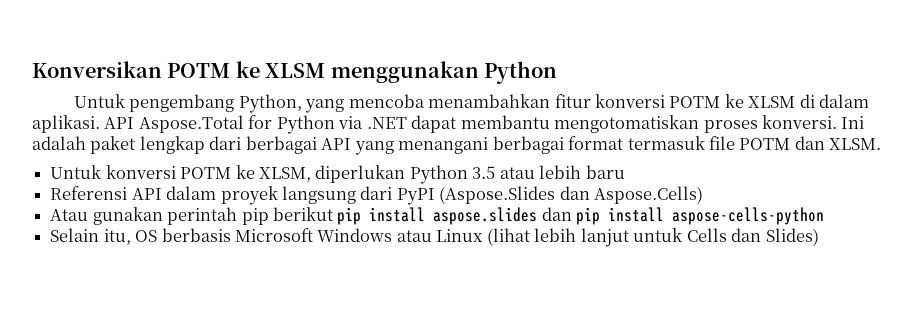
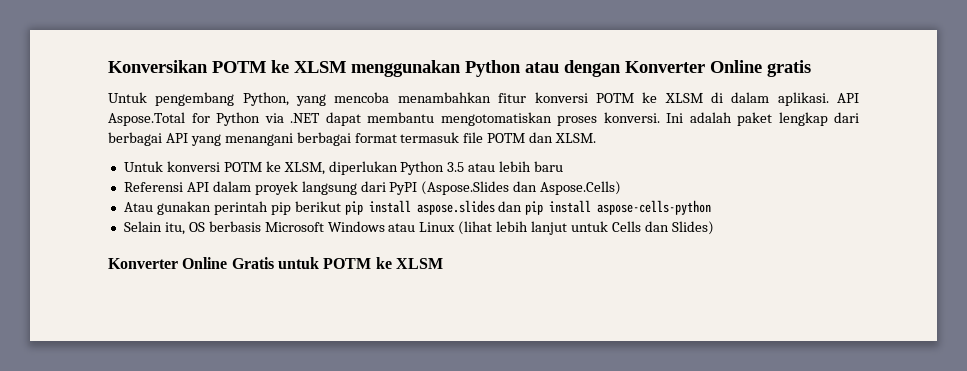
- Konversikan POTM ke XLSM menggunakan Python
+ Konversikan POTM ke XLSM menggunakan Python atau dengan Konverter Online gratis
+ Konverter Online Gratis untuk POTM ke XLSM

